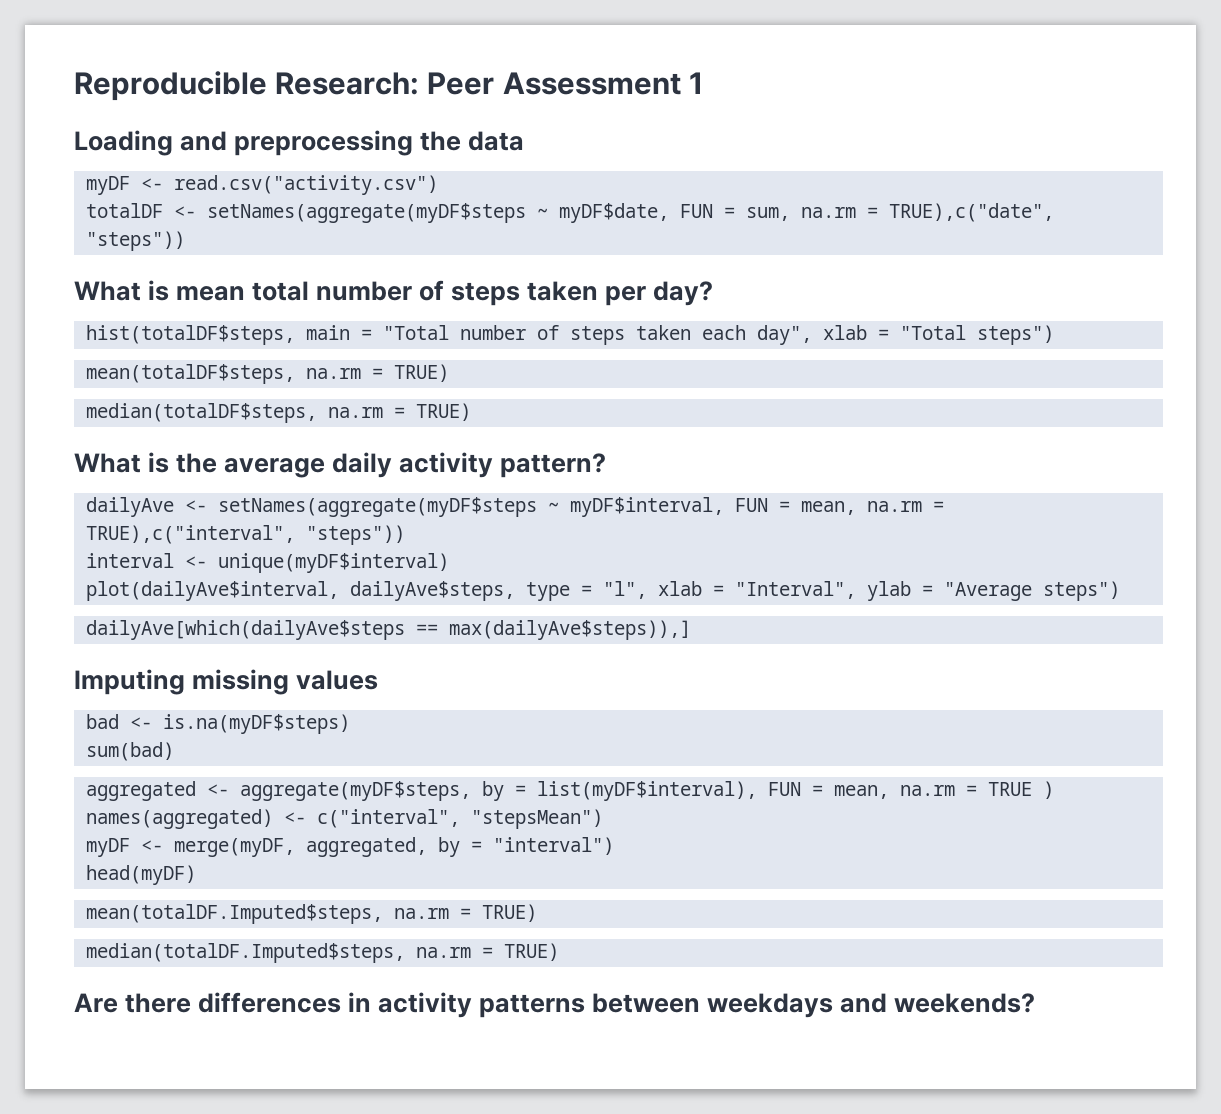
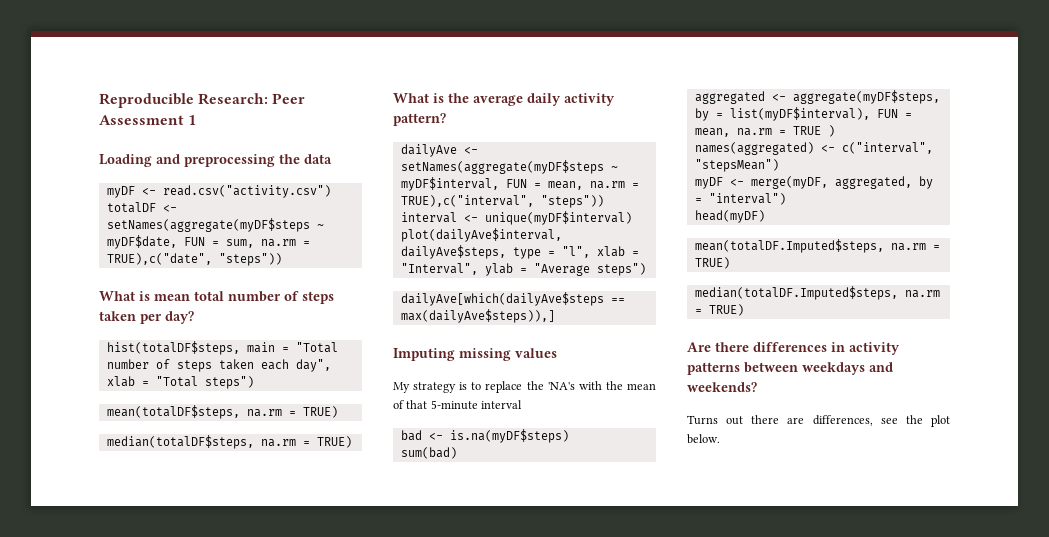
+ My strategy is to replace the 'NA's with the mean of that 5-minute interval
+ Turns out there are differences, see the plot below.

